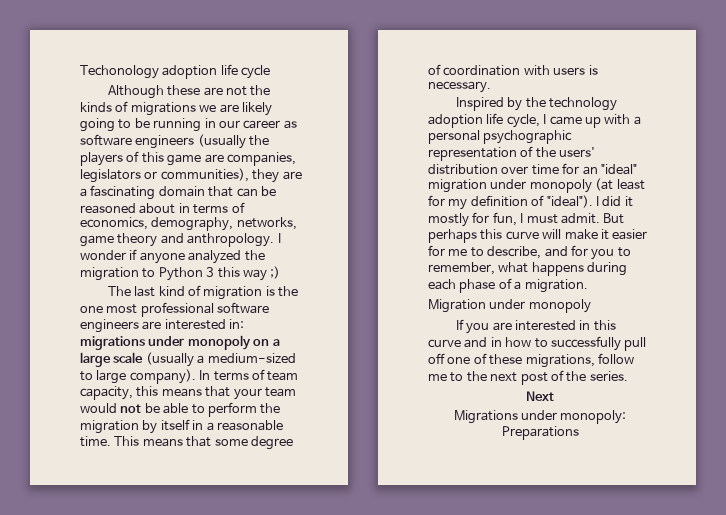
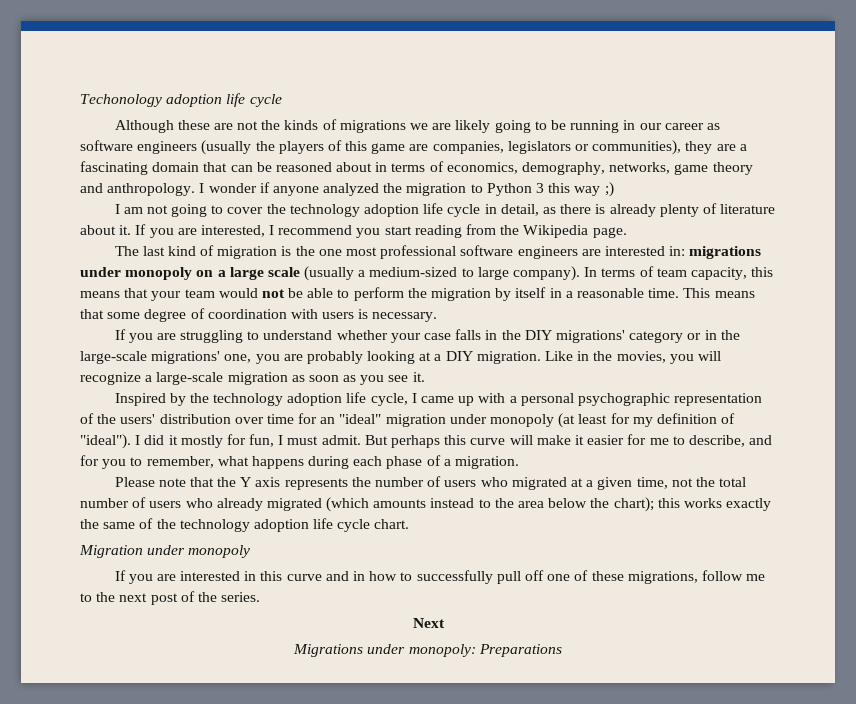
+ I am not going to cover the technology adoption life cycle in detail, as there is already plenty of literature about it. If you are interested, I recommend you start reading from the Wikipedia page.
+ If you are struggling to understand whether your case falls in the DIY migrations' category or in the large-scale migrations' one, you are probably looking at a DIY migration. Like in the movies, you will recognize a large-scale migration as soon as you see it.
+ Please note that the Y axis represents the number of users who migrated at a given time, not the total number of users who already migrated (which amounts instead to the area below the chart); this works exactly the same of the technology adoption life cycle chart.

